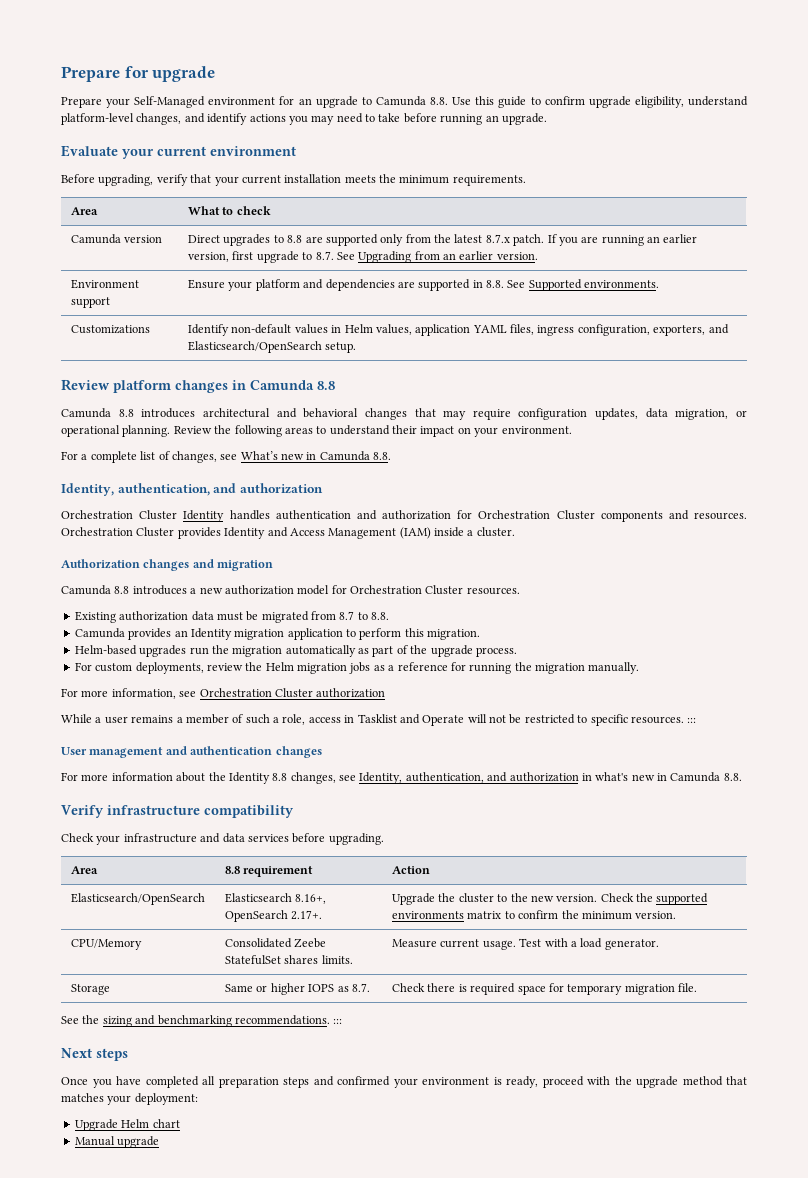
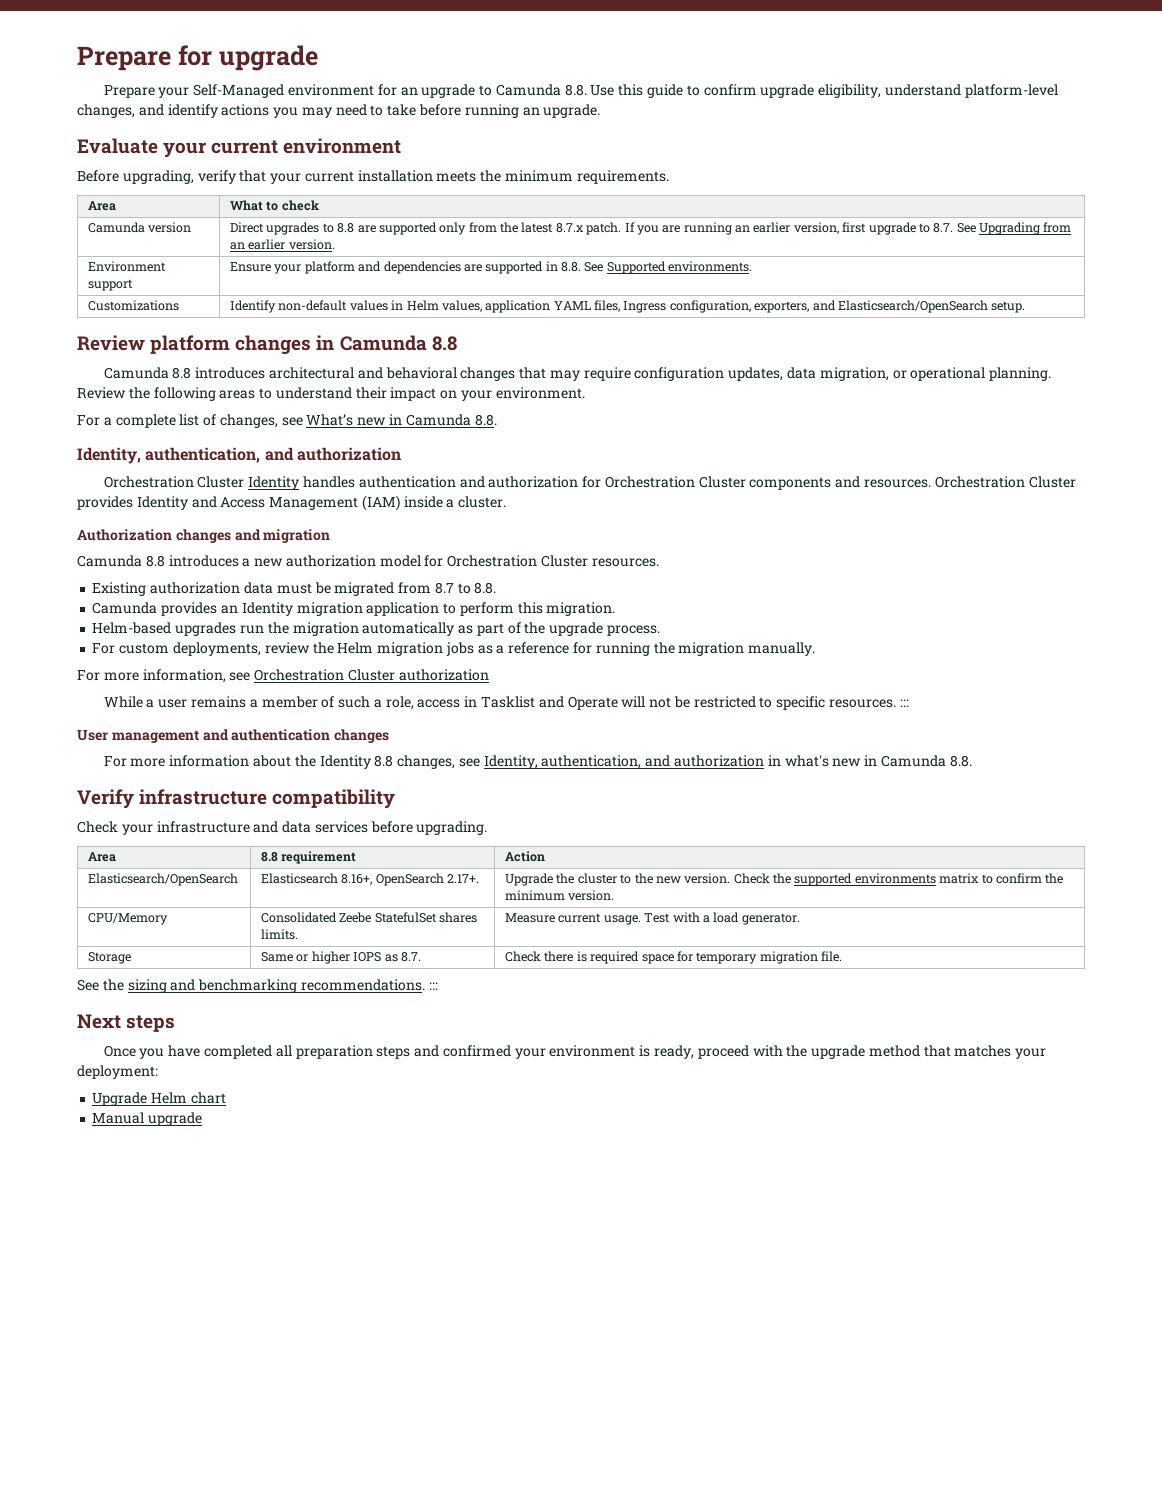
- Customizations | Identify non-default values in Helm values, application YAML files, ingress configuration, exporters, and Elasticsearch/OpenSearch setup.
+ Customizations | Identify non-default values in Helm values, application YAML files, Ingress configuration, exporters, and Elasticsearch/OpenSearch setup.

